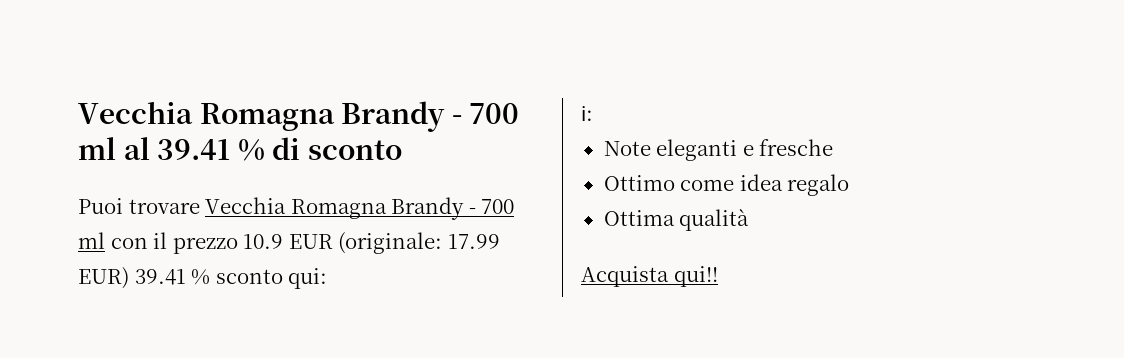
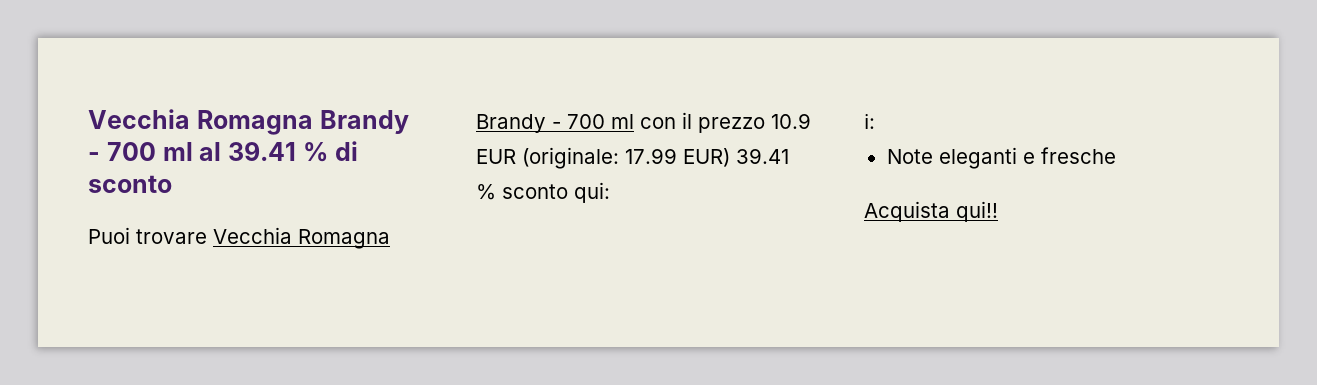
- Ottimo come idea regalo
- Ottima qualità

